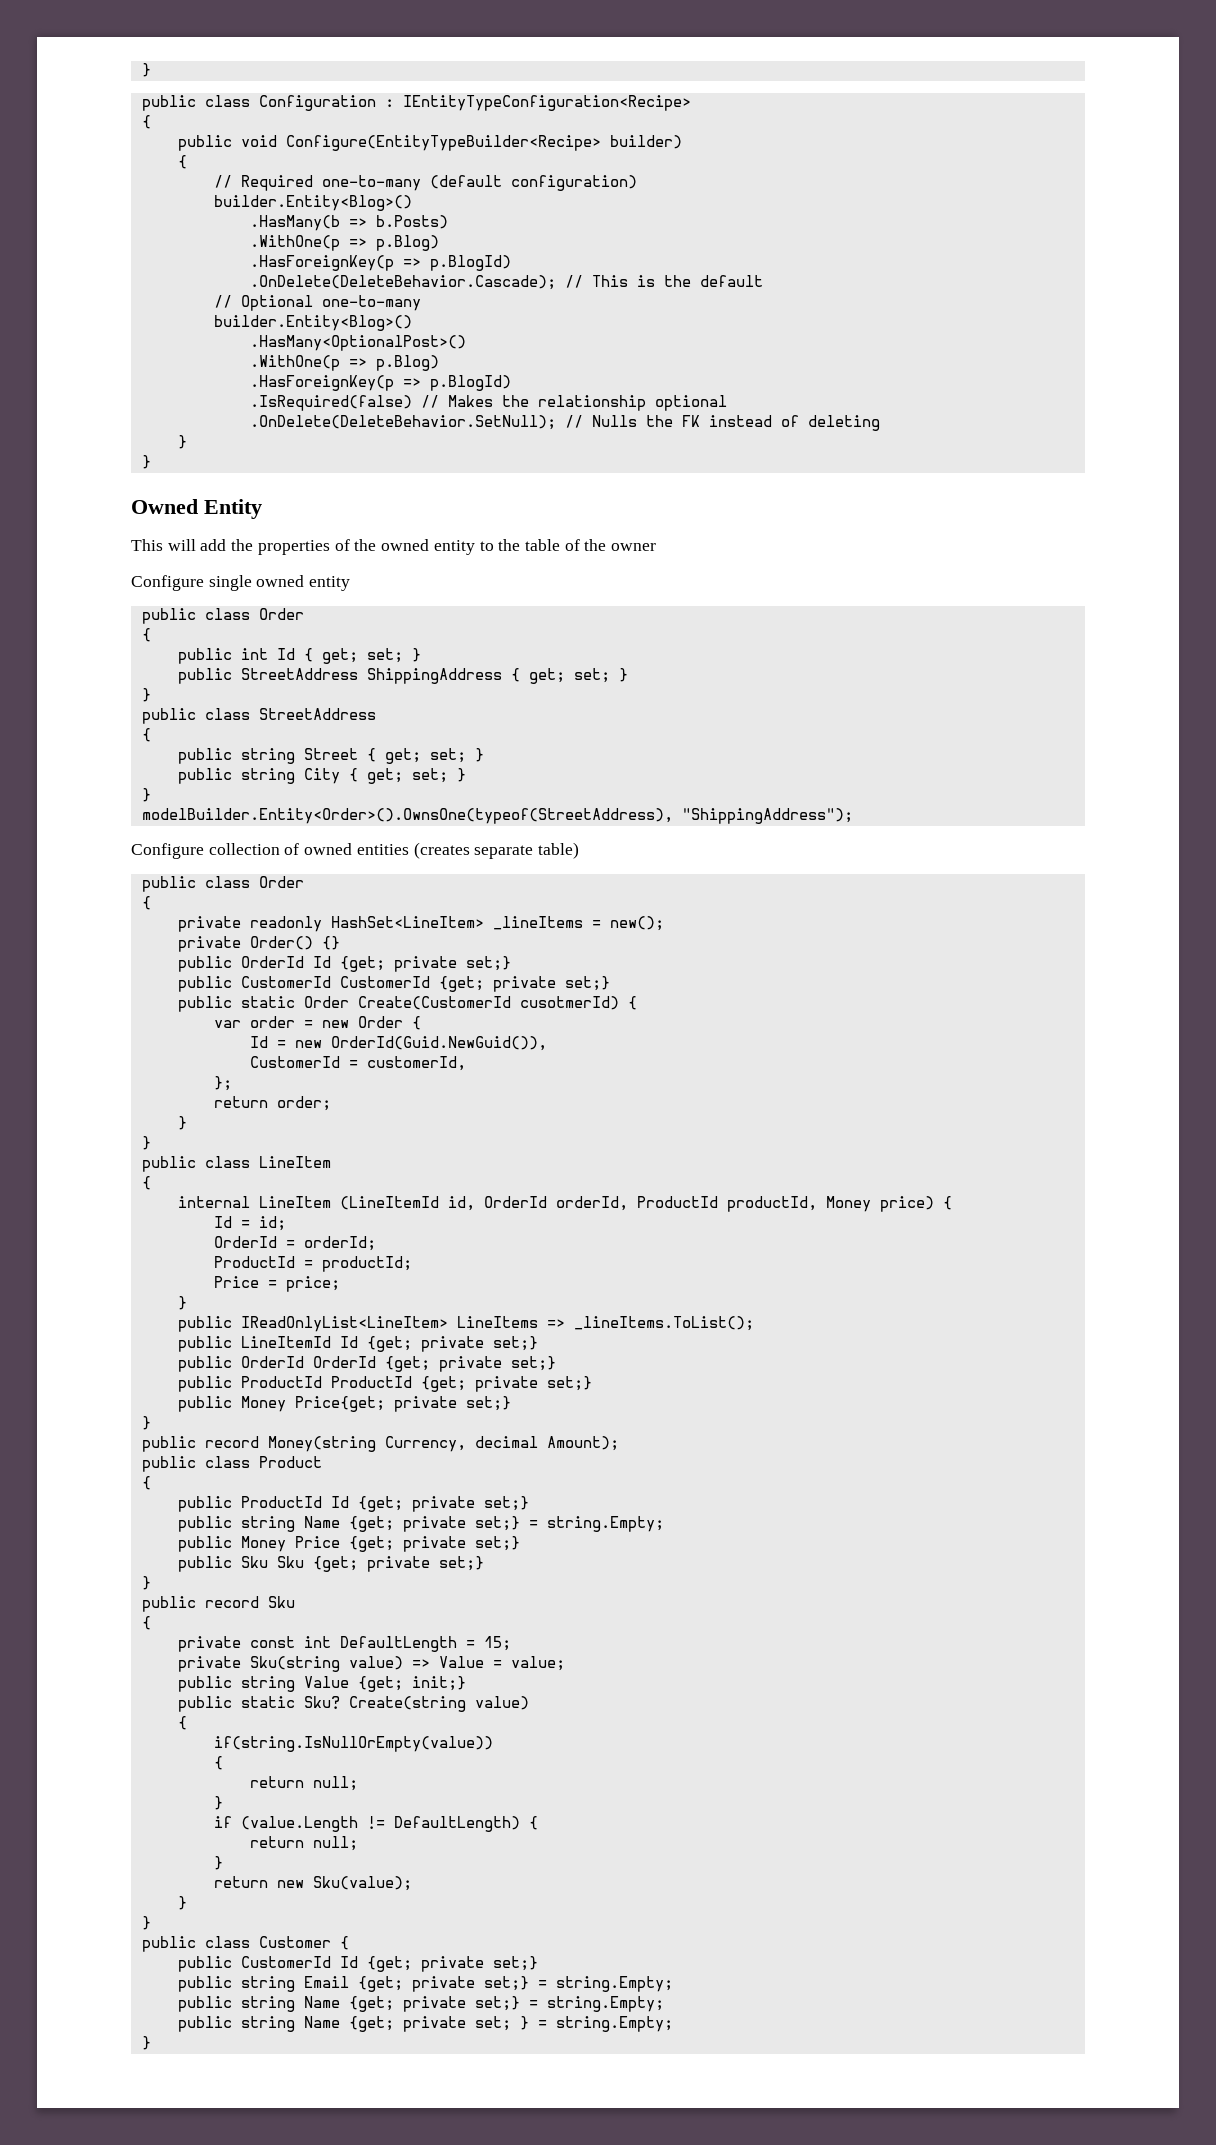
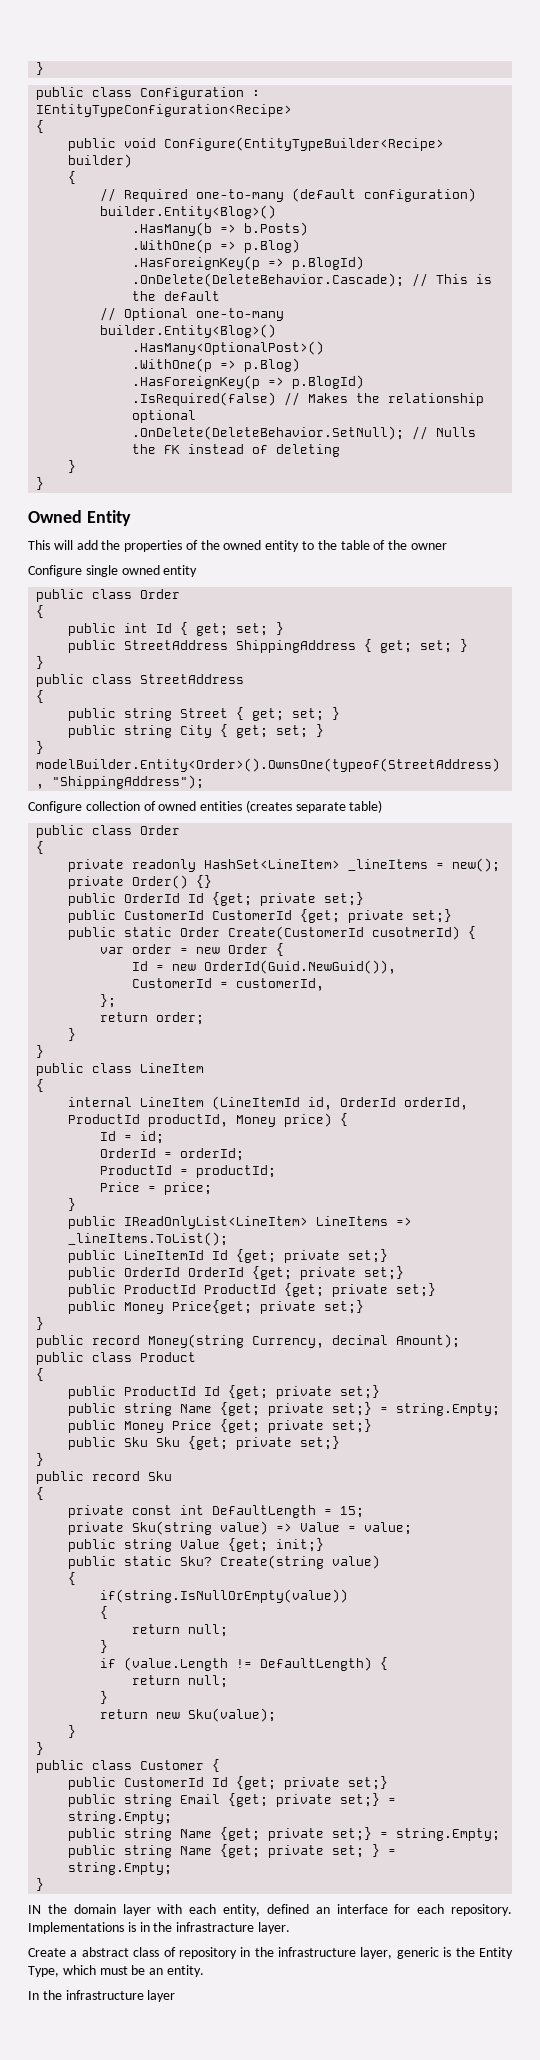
+ IN the domain layer with each entity, defined an interface for each repository. Implementations is in the infrastracture layer.
+ Create a abstract class of repository in the infrastructure layer, generic is the Entity Type, which must be an entity.
+ In the infrastructure layer

